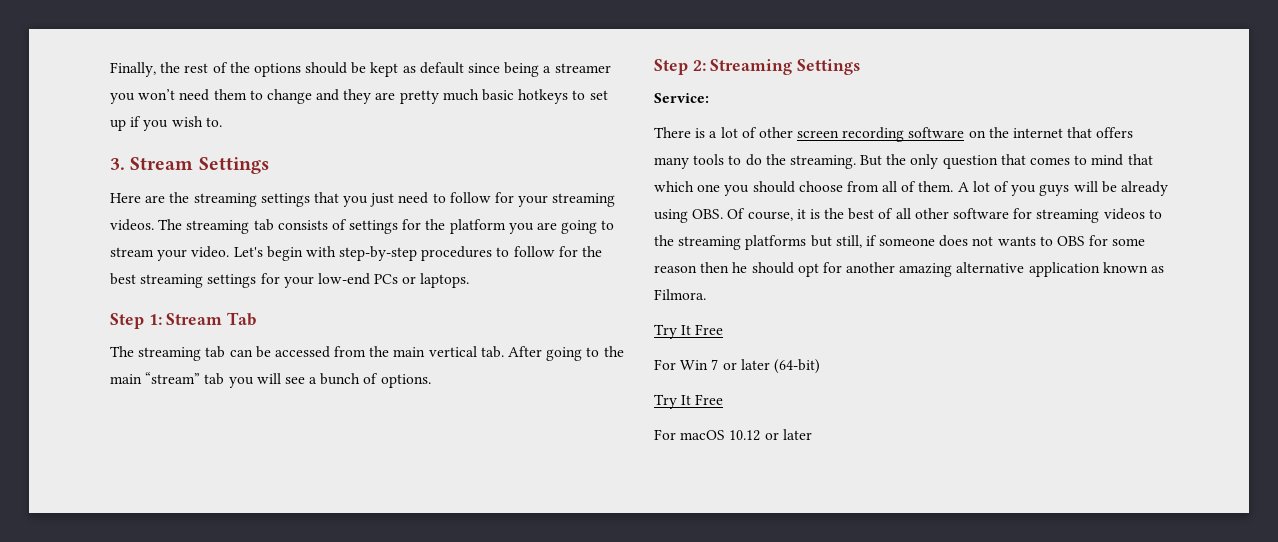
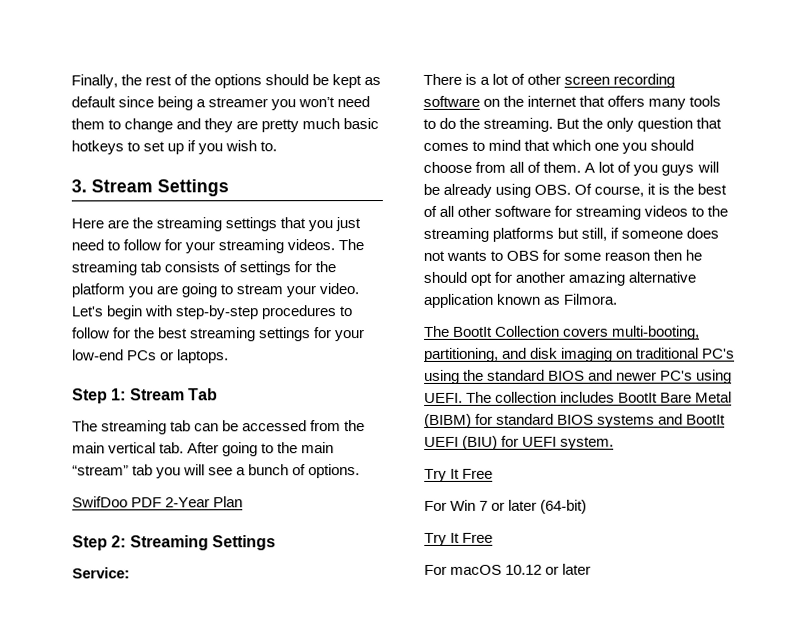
+ SwifDoo PDF 2-Year Plan
+ The BootIt Collection covers multi-booting, partitioning, and disk imaging on traditional PC's using the standard BIOS and newer PC's using UEFI. The collection includes BootIt Bare Metal (BIBM) for standard BIOS systems and BootIt UEFI (BIU) for UEFI system.

